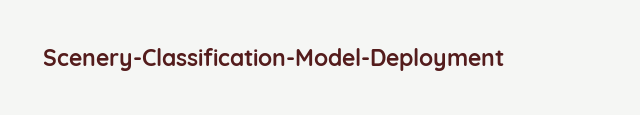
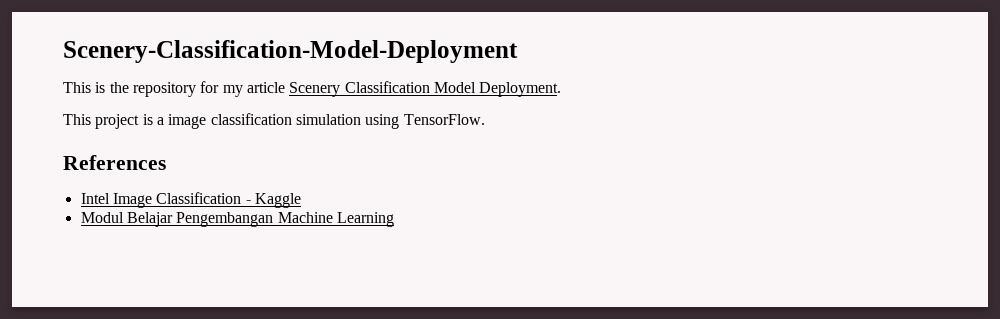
+ This is the repository for my article Scenery Classification Model Deployment.
+ This project is a image classification simulation using TensorFlow.
+ References
+ Intel Image Classification - Kaggle
+ Modul Belajar Pengembangan Machine Learning

